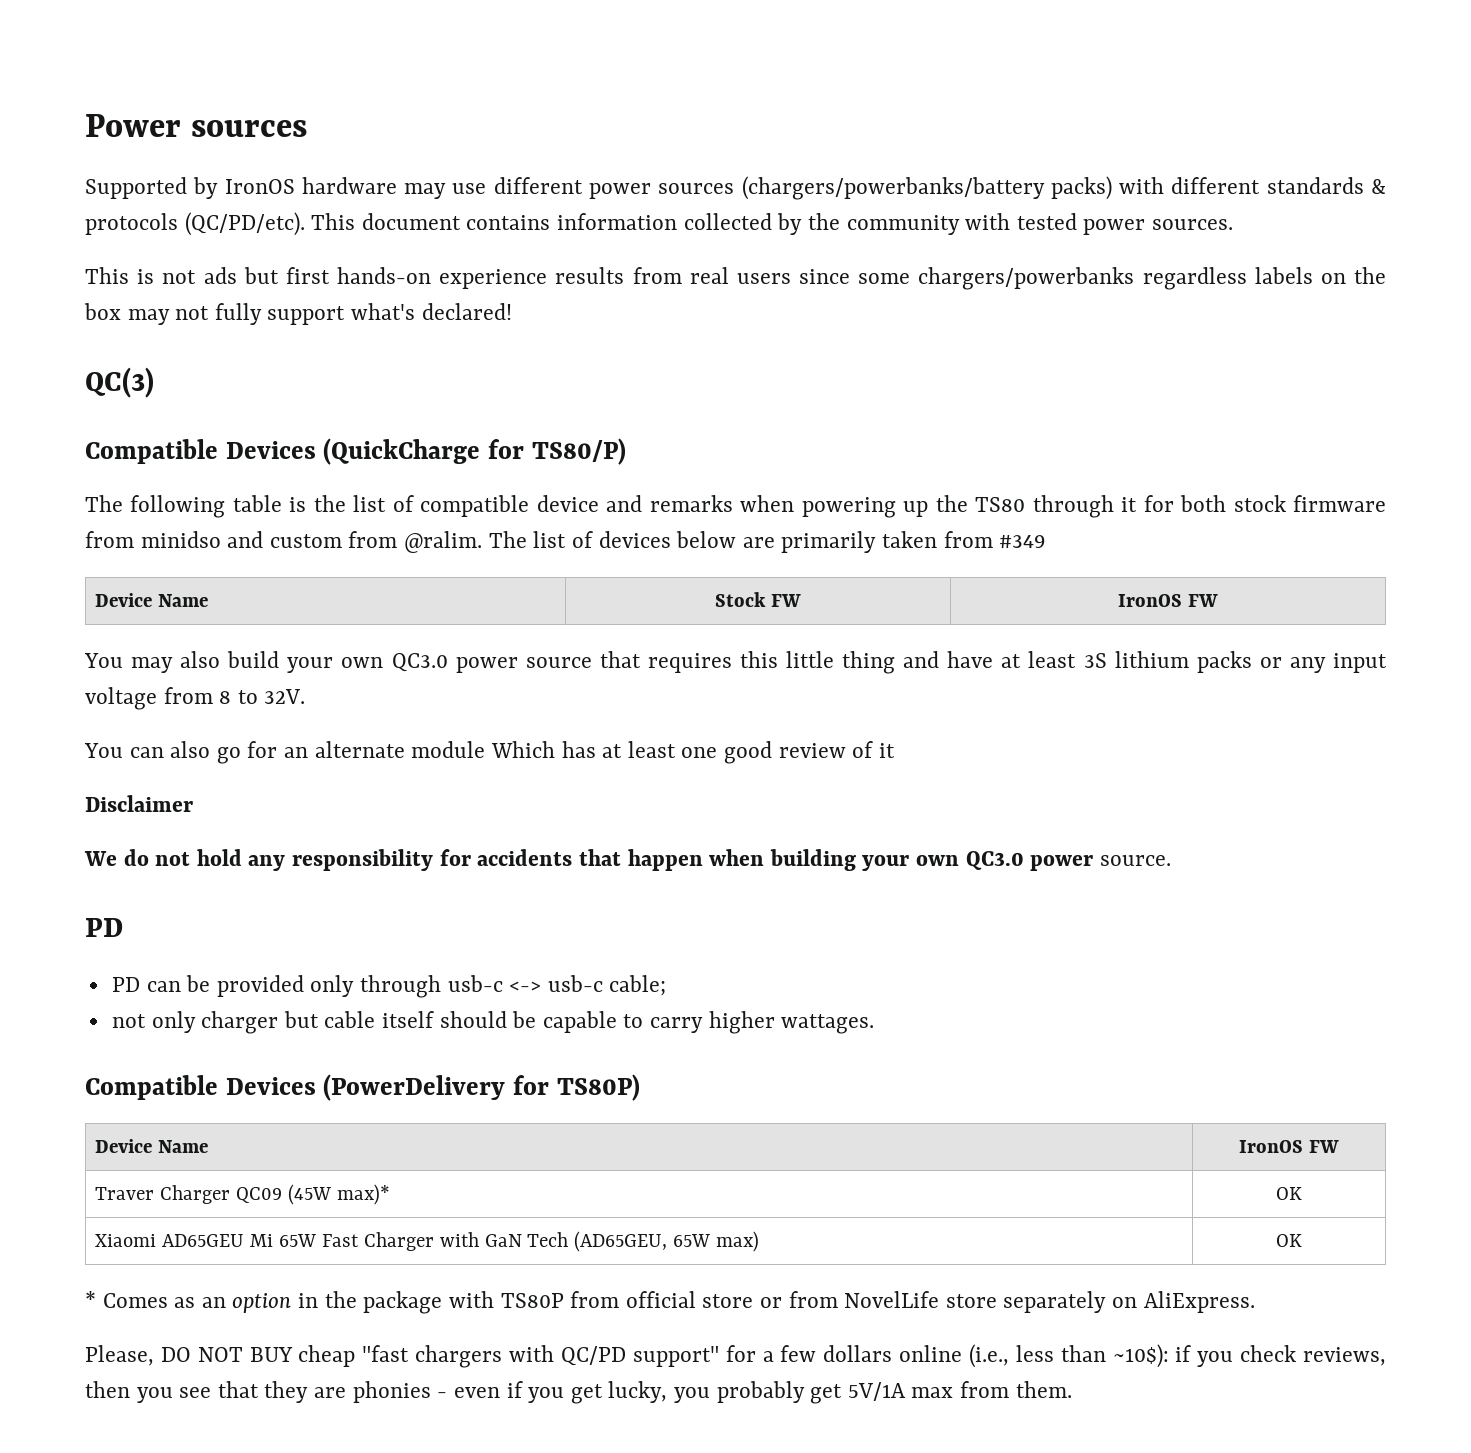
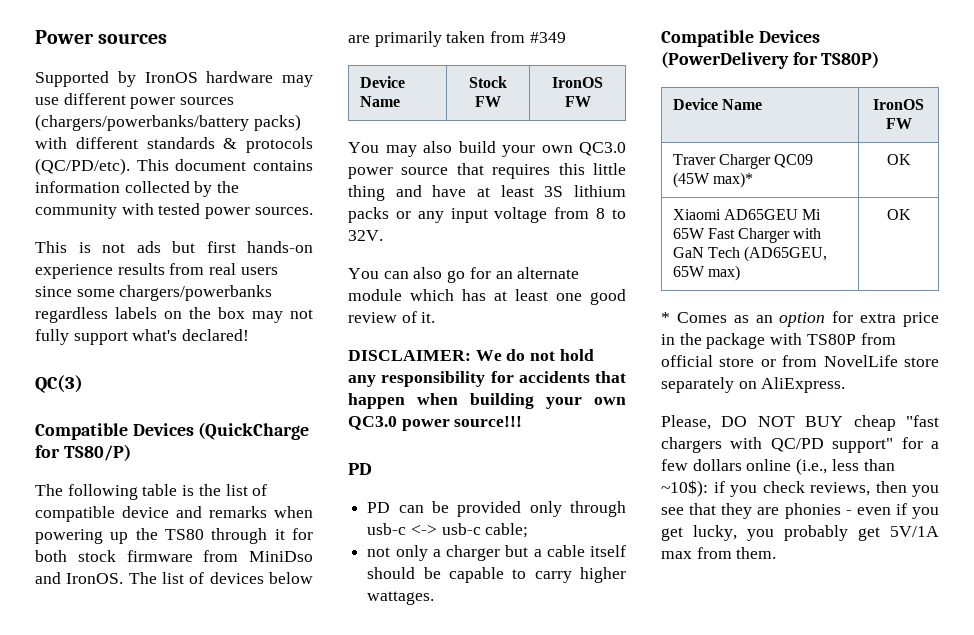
- The following table is the list of compatible device and remarks when powering up the TS80 through it for both stock firmware from minidso and custom from @ralim.
+ The following table is the list of compatible device and remarks when powering up the TS80 through it for both stock firmware from MiniDso and IronOS.
- You can also go for an alternate module Which has at least one good review of it
- Disclaimer
- We do not hold any responsibility for accidents that happen when building your own QC3.0 power source.
+ You can also go for an alternate module which has at least one good review of it.
+ DISCLAIMER: We do not hold any responsibility for accidents that happen when building your own QC3.0 power source!!!
- not only charger but cable itself should be capable to carry higher wattages.
+ not only a charger but a cable itself should be capable to carry higher wattages.
- * Comes as an option in the package with TS80P from official store or from NovelLife store separately on AliExpress.
+ * Comes as an option for extra price in the package with TS80P from official store or from NovelLife store separately on AliExpress.

